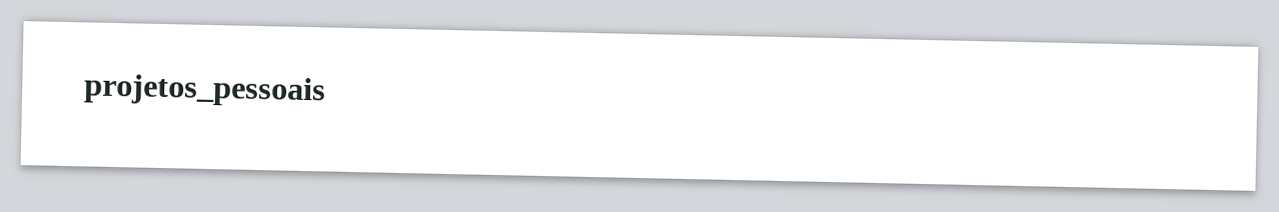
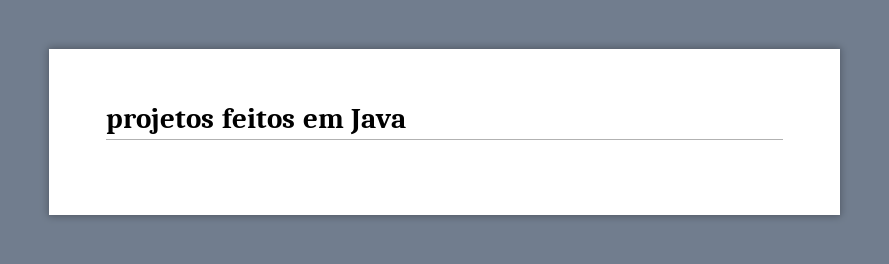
- projetos_pessoais
+ projetos feitos em Java

